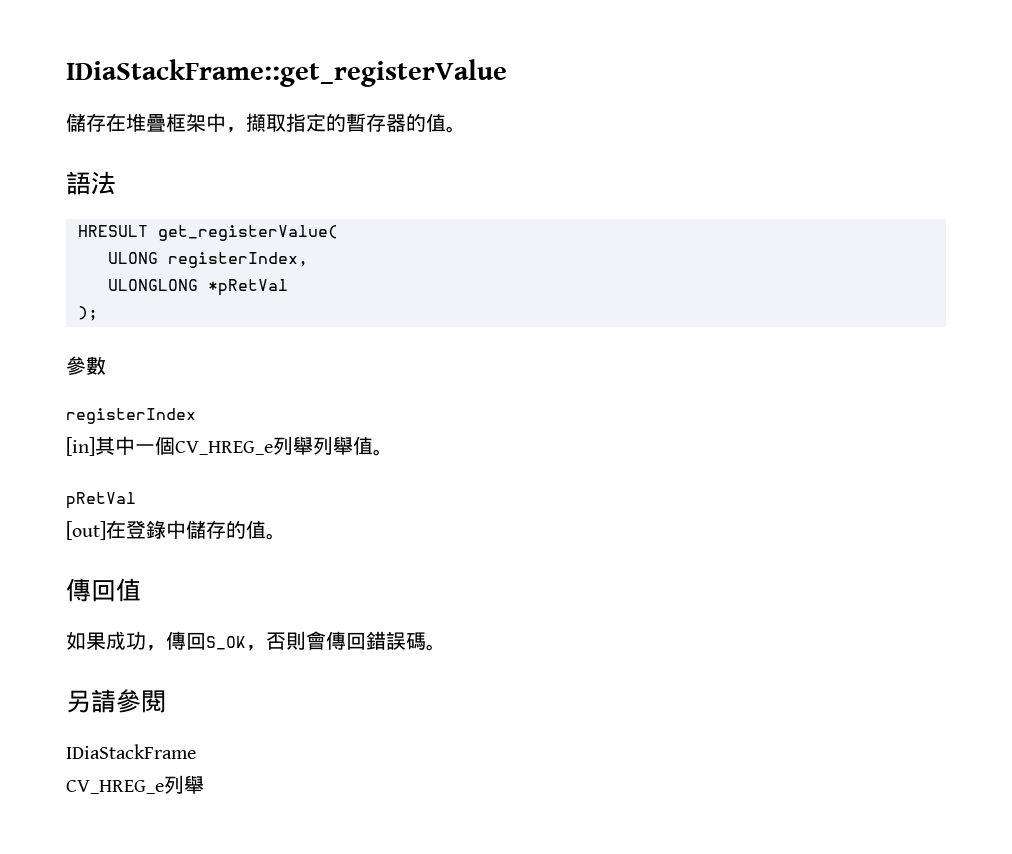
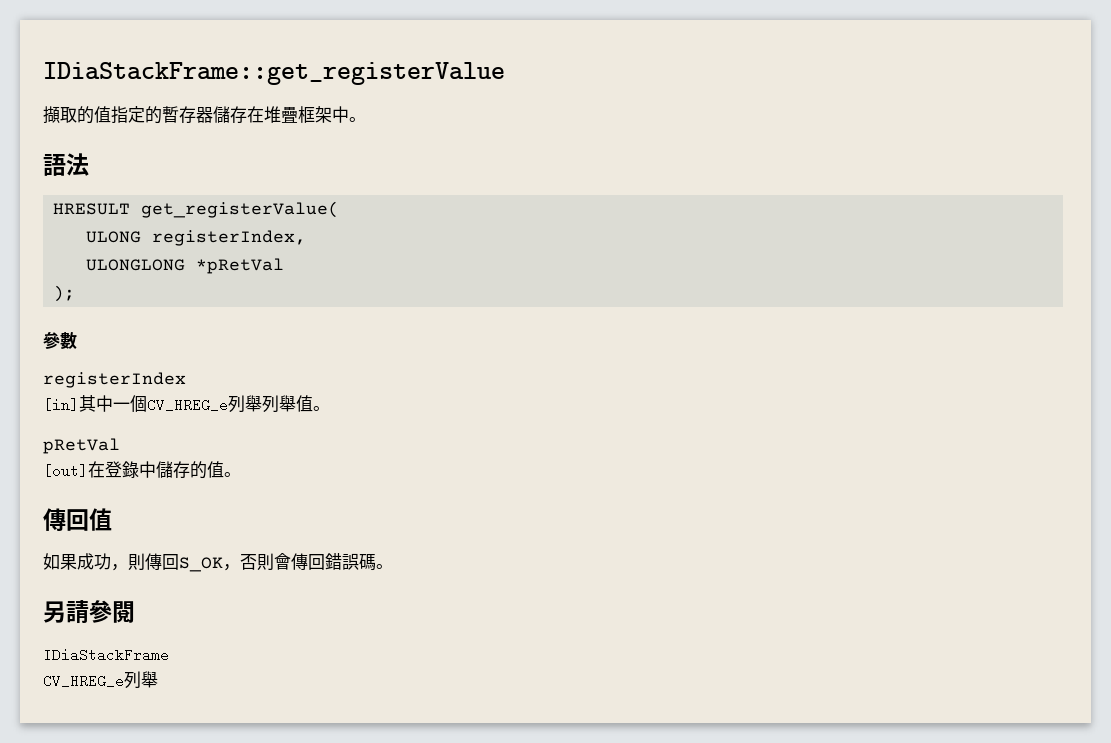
- 儲存在堆疊框架中，擷取指定的暫存器的值。
+ 擷取的值指定的暫存器儲存在堆疊框架中。
- 如果成功，傳回S_OK，否則會傳回錯誤碼。
+ 如果成功，則傳回S_OK，否則會傳回錯誤碼。

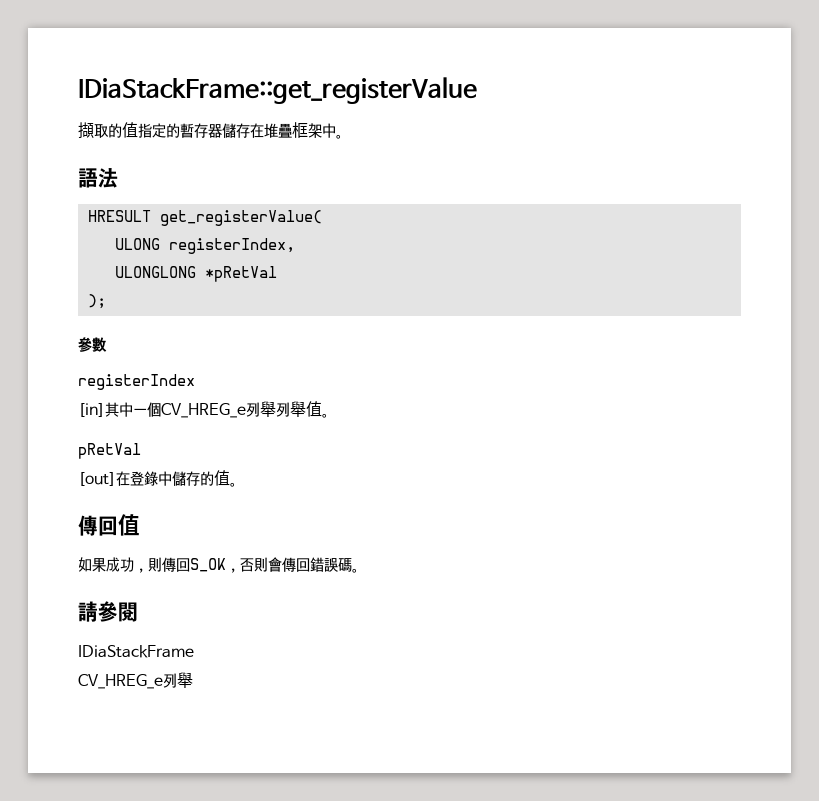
- 另請參閱
+ 請參閱

